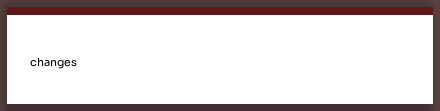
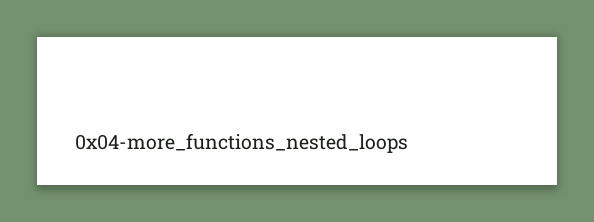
- changes
+ 0x04-more_functions_nested_loops

